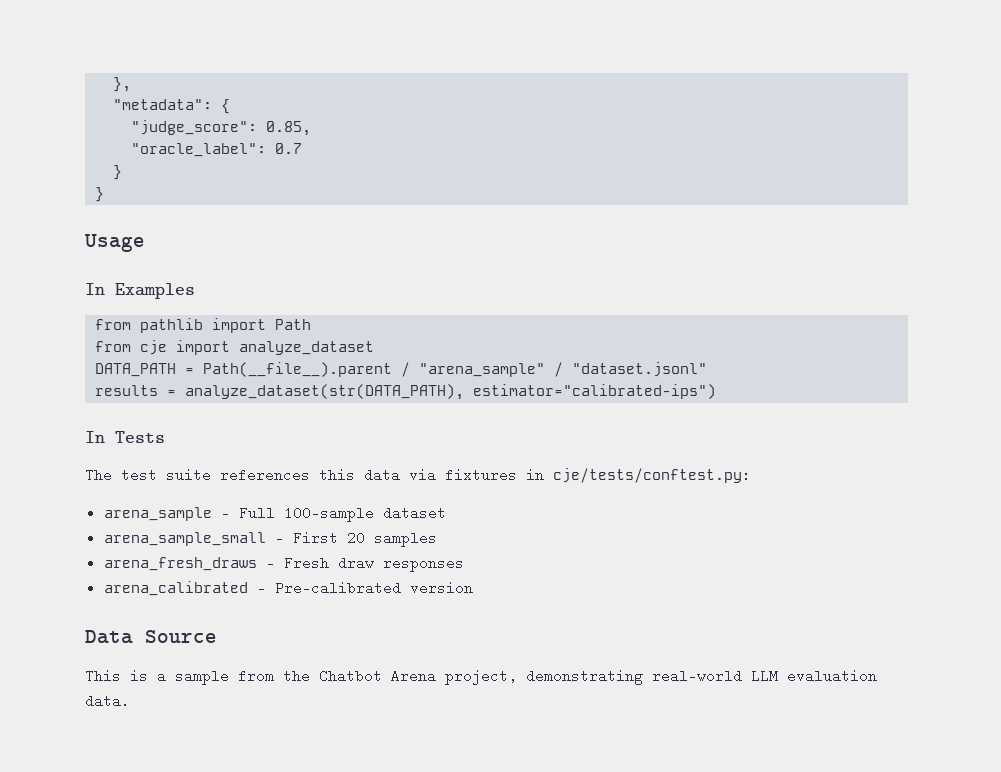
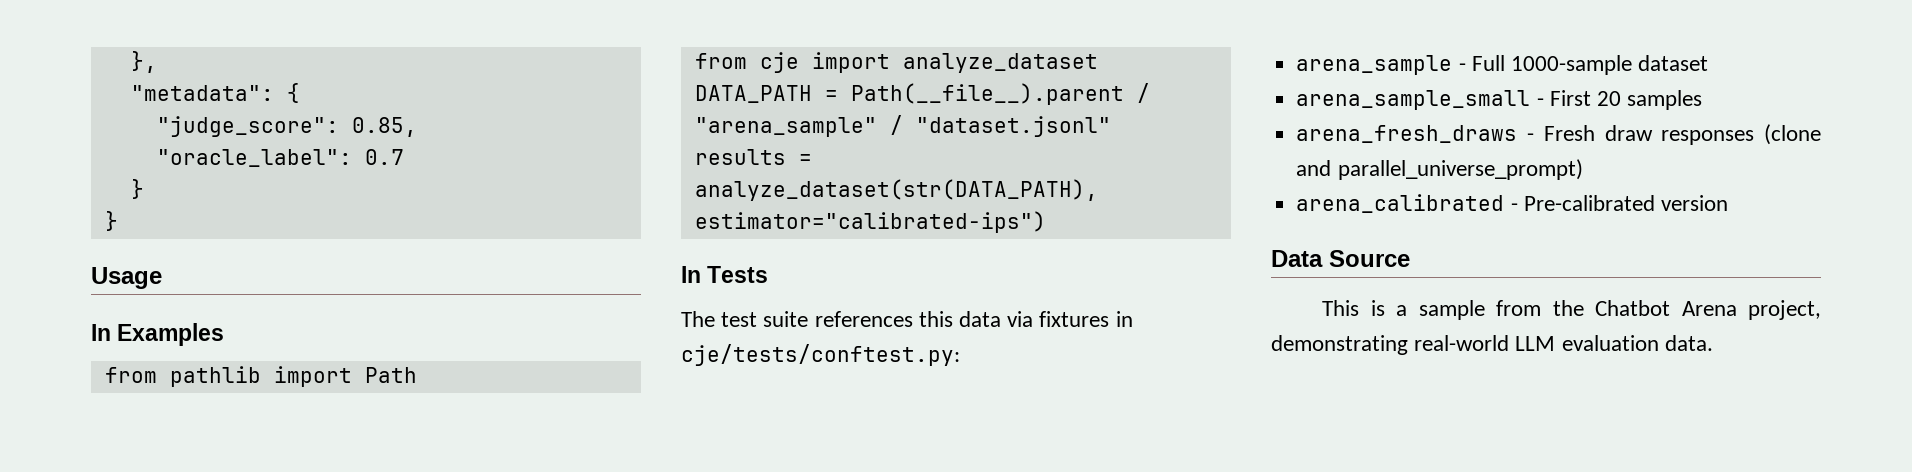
- arena_sample - Full 100-sample dataset
+ arena_sample - Full 1000-sample dataset
- arena_fresh_draws - Fresh draw responses
+ arena_fresh_draws - Fresh draw responses (clone and parallel_universe_prompt)

